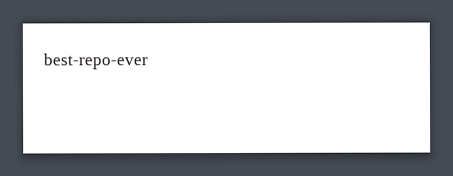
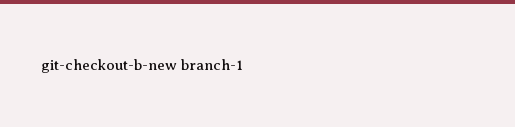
- best-repo-ever
+ git-checkout-b-new branch-1

